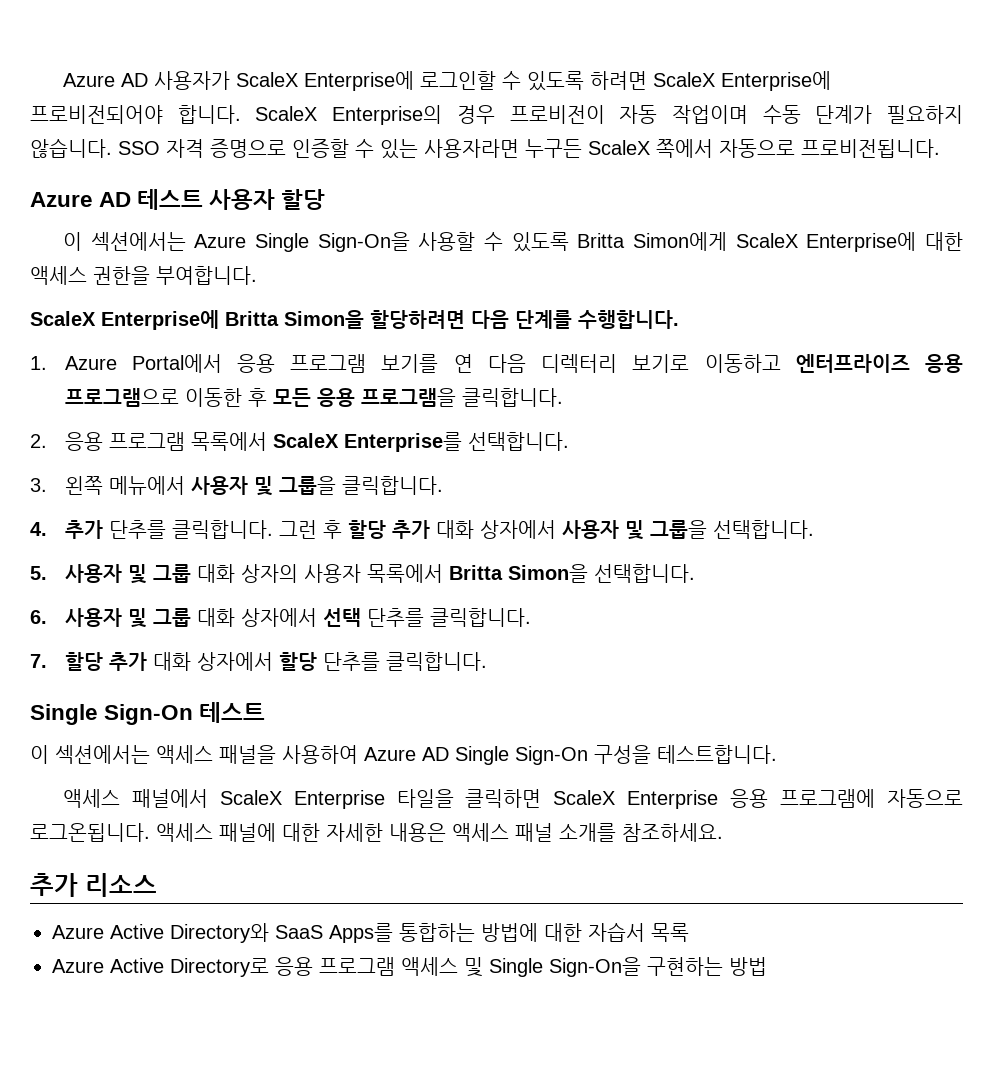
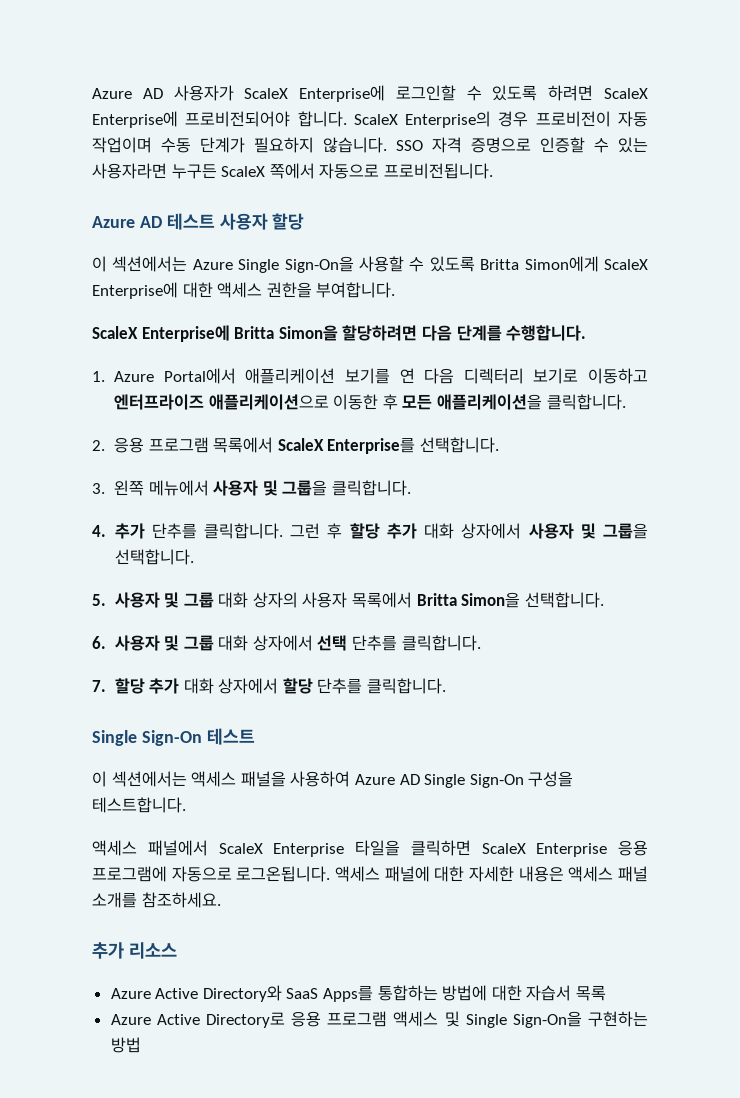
- 1. Azure Portal에서 응용 프로그램 보기를 연 다음 디렉터리 보기로 이동하고 엔터프라이즈 응용 프로그램으로 이동한 후 모든 응용 프로그램을 클릭합니다.
+ 1. Azure Portal에서 애플리케이션 보기를 연 다음 디렉터리 보기로 이동하고 엔터프라이즈 애플리케이션으로 이동한 후 모든 애플리케이션을 클릭합니다.

